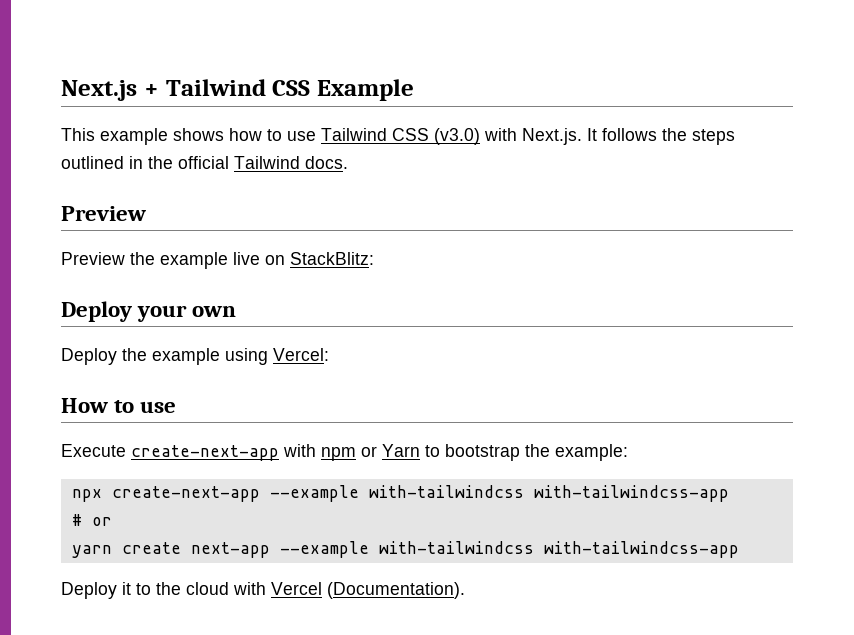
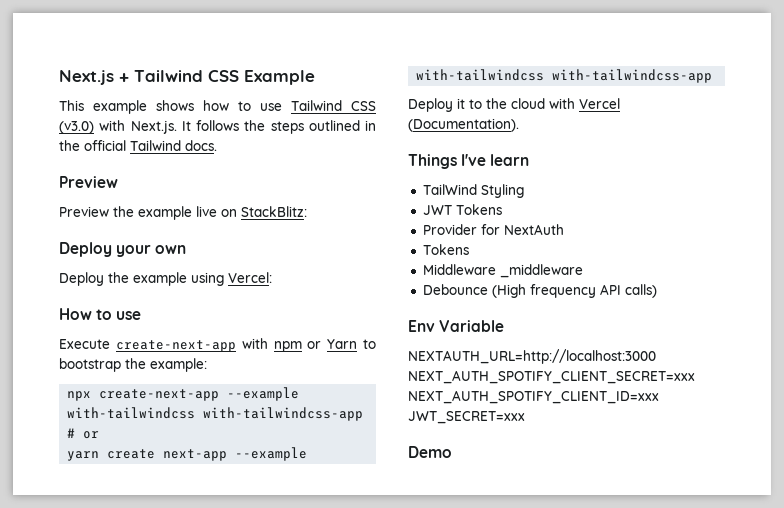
+ Things I've learn
+ TailWind Styling
+ JWT Tokens
+ Provider for NextAuth
+ Tokens
+ Middleware _middleware
+ Debounce (High frequency API calls)
+ Env Variable
+ NEXTAUTH_URL=http://localhost:3000 NEXT_AUTH_SPOTIFY_CLIENT_SECRET=xxx NEXT_AUTH_SPOTIFY_CLIENT_ID=xxx JWT_SECRET=xxx
+ Demo

